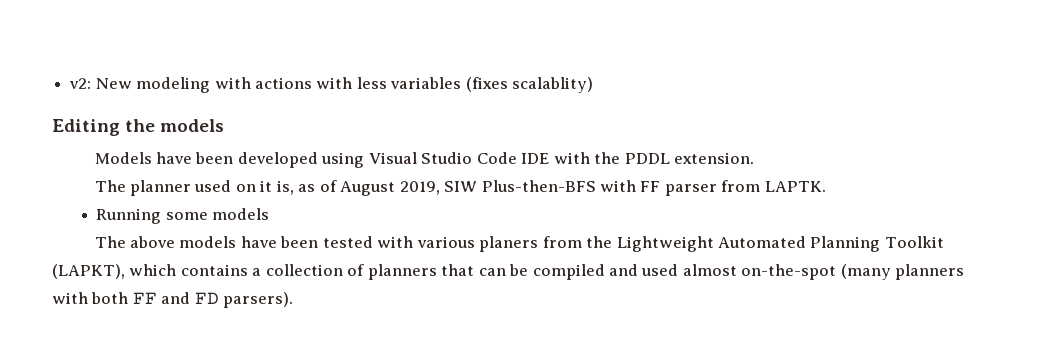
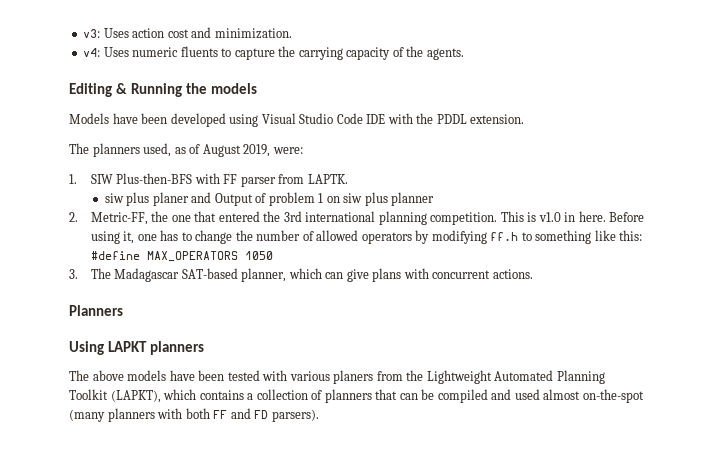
- v2: New modeling with actions with less variables (fixes scalablity)
+ v3: Uses action cost and minimization.
+ v4: Uses numeric fluents to capture the carrying capacity of the agents.
- Editing the models
+ Editing & Running the models
- The planner used on it is, as of August 2019, SIW Plus-then-BFS with FF parser from LAPTK.
+ The planners used, as of August 2019, were:
+ 1. SIW Plus-then-BFS with FF parser from LAPTK.
- Running some models
+ siw plus planer and Output of problem 1 on siw plus planner
+ 2. Metric-FF, the one that entered the 3rd international planning competition. This is v1.0 in here. Before using it, one has to change the number of allowed operators by modifying ff.h to something like this: #define MAX_OPERATORS 1050
+ 3. The Madagascar SAT-based planner, which can give plans with concurrent actions.
+ Planners
+ Using LAPKT planners

